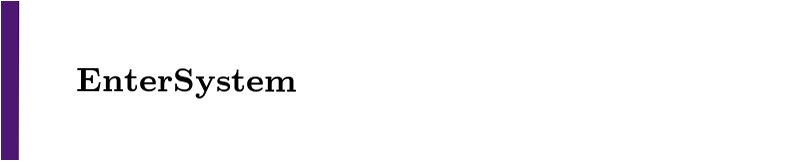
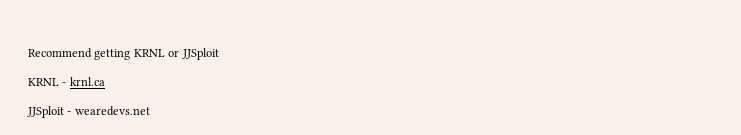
- EnterSystem
+ Recommend getting KRNL or JJSploit
+ KRNL - krnl.ca
+ JJSploit - wearedevs.net

